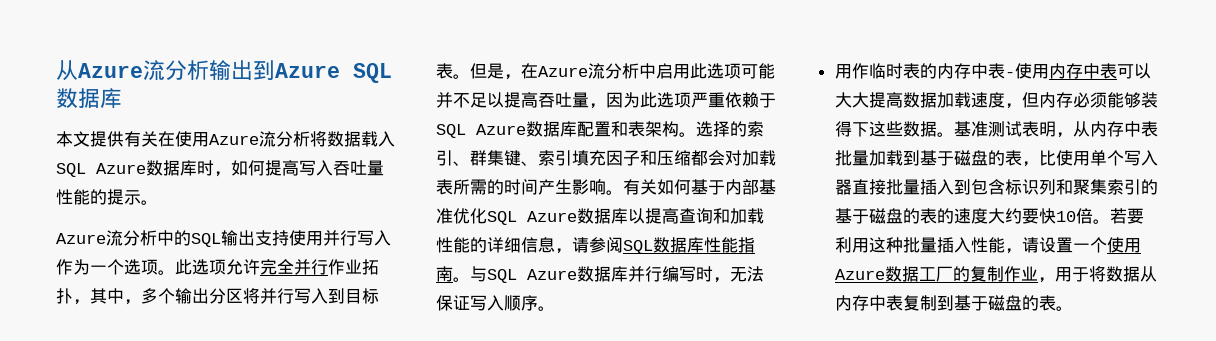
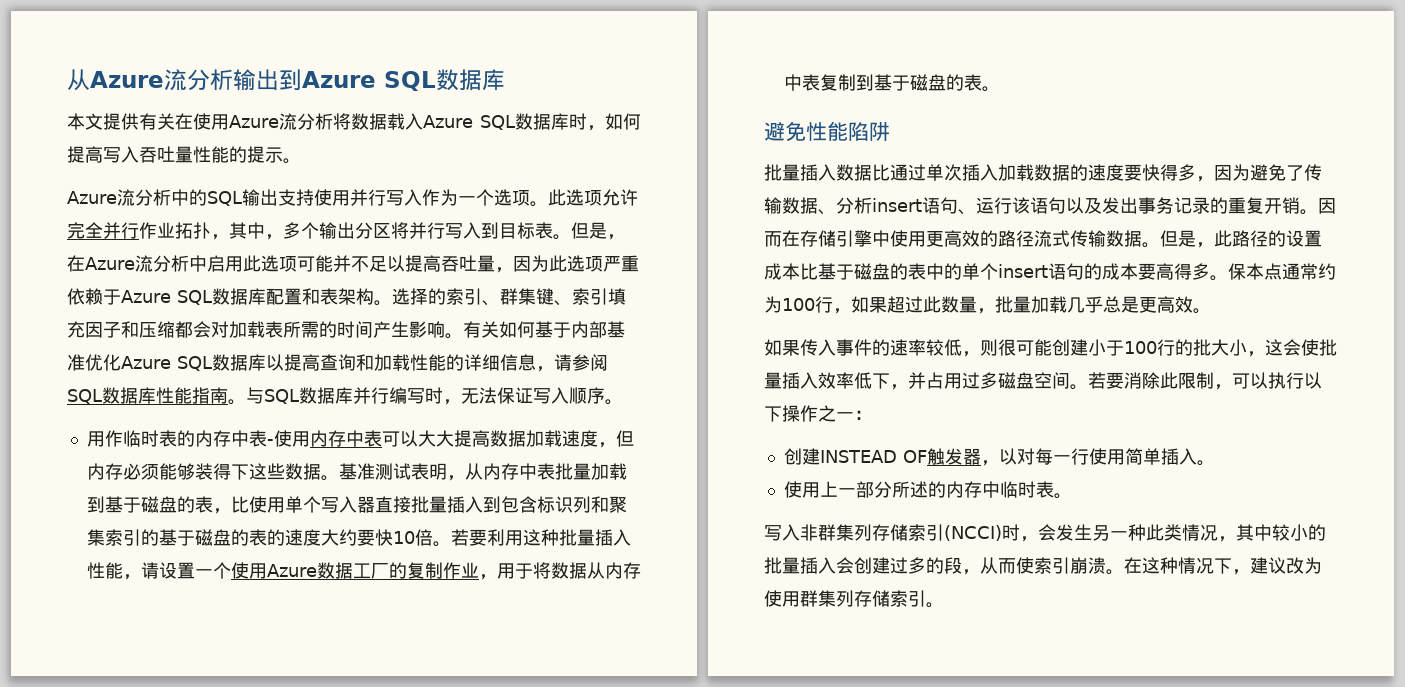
- 本文提供有关在使用Azure流分析将数据载入SQL Azure数据库时，如何提高写入吞吐量性能的提示。
+ 本文提供有关在使用Azure流分析将数据载入Azure SQL数据库时，如何提高写入吞吐量性能的提示。
- 但是，在Azure流分析中启用此选项可能并不足以提高吞吐量，因为此选项严重依赖于SQL Azure数据库配置和表架构。
+ 但是，在Azure流分析中启用此选项可能并不足以提高吞吐量，因为此选项严重依赖于Azure SQL数据库配置和表架构。
- 有关如何基于内部基准优化SQL Azure数据库以提高查询和加载性能的详细信息，请参阅SQL数据库性能指南。
+ 有关如何基于内部基准优化Azure SQL数据库以提高查询和加载性能的详细信息，请参阅SQL数据库性能指南。
- 与SQL Azure数据库并行编写时，无法保证写入顺序。
+ 与SQL数据库并行编写时，无法保证写入顺序。
+ 避免性能陷阱
+ 批量插入数据比通过单次插入加载数据的速度要快得多，因为避免了传输数据、分析insert语句、运行该语句以及发出事务记录的重复开销。因而在存储引擎中使用更高效的路径流式传输数据。但是，此路径的设置成本比基于磁盘的表中的单个insert语句的成本要高得多。保本点通常约为100行，如果超过此数量，批量加载几乎总是更高效。
+ 如果传入事件的速率较低，则很可能创建小于100行的批大小，这会使批量插入效率低下，并占用过多磁盘空间。若要消除此限制，可以执行以下操作之一：
+ 创建INSTEAD OF触发器，以对每一行使用简单插入。
+ 使用上一部分所述的内存中临时表。
+ 写入非群集列存储索引(NCCI)时，会发生另一种此类情况，其中较小的批量插入会创建过多的段，从而使索引崩溃。在这种情况下，建议改为使用群集列存储索引。

